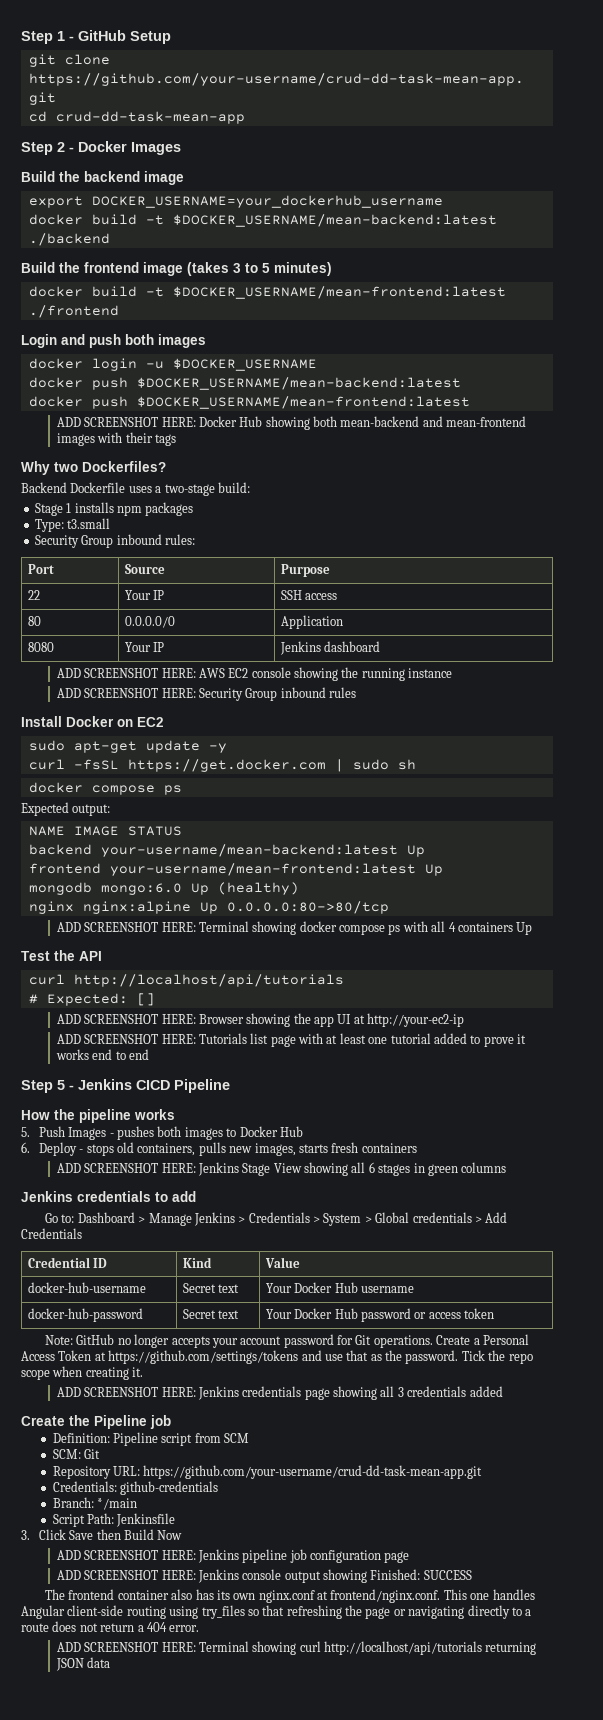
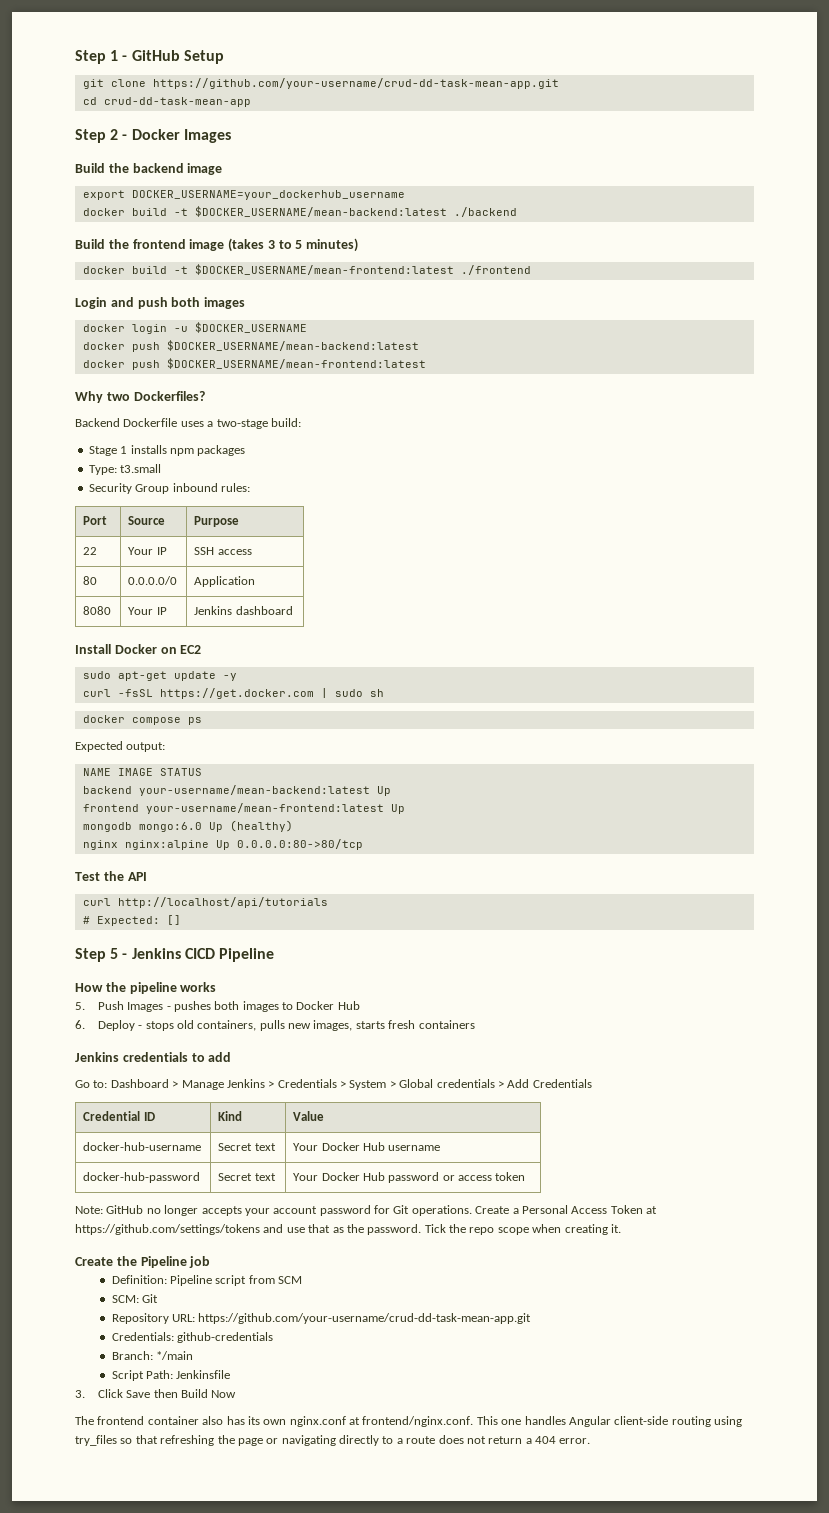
- ADD SCREENSHOT HERE: Docker Hub showing both mean-backend and mean-frontend images with their tags
- ADD SCREENSHOT HERE: AWS EC2 console showing the running instance
- ADD SCREENSHOT HERE: Security Group inbound rules
- ADD SCREENSHOT HERE: Terminal showing docker compose ps with all 4 containers Up
- ADD SCREENSHOT HERE: Browser showing the app UI at http://your-ec2-ip
- ADD SCREENSHOT HERE: Tutorials list page with at least one tutorial added to prove it works end to end
- ADD SCREENSHOT HERE: Jenkins Stage View showing all 6 stages in green columns
- ADD SCREENSHOT HERE: Jenkins credentials page showing all 3 credentials added
- ADD SCREENSHOT HERE: Jenkins pipeline job configuration page
- ADD SCREENSHOT HERE: Jenkins console output showing Finished: SUCCESS
- ADD SCREENSHOT HERE: Terminal showing curl http://localhost/api/tutorials returning JSON data

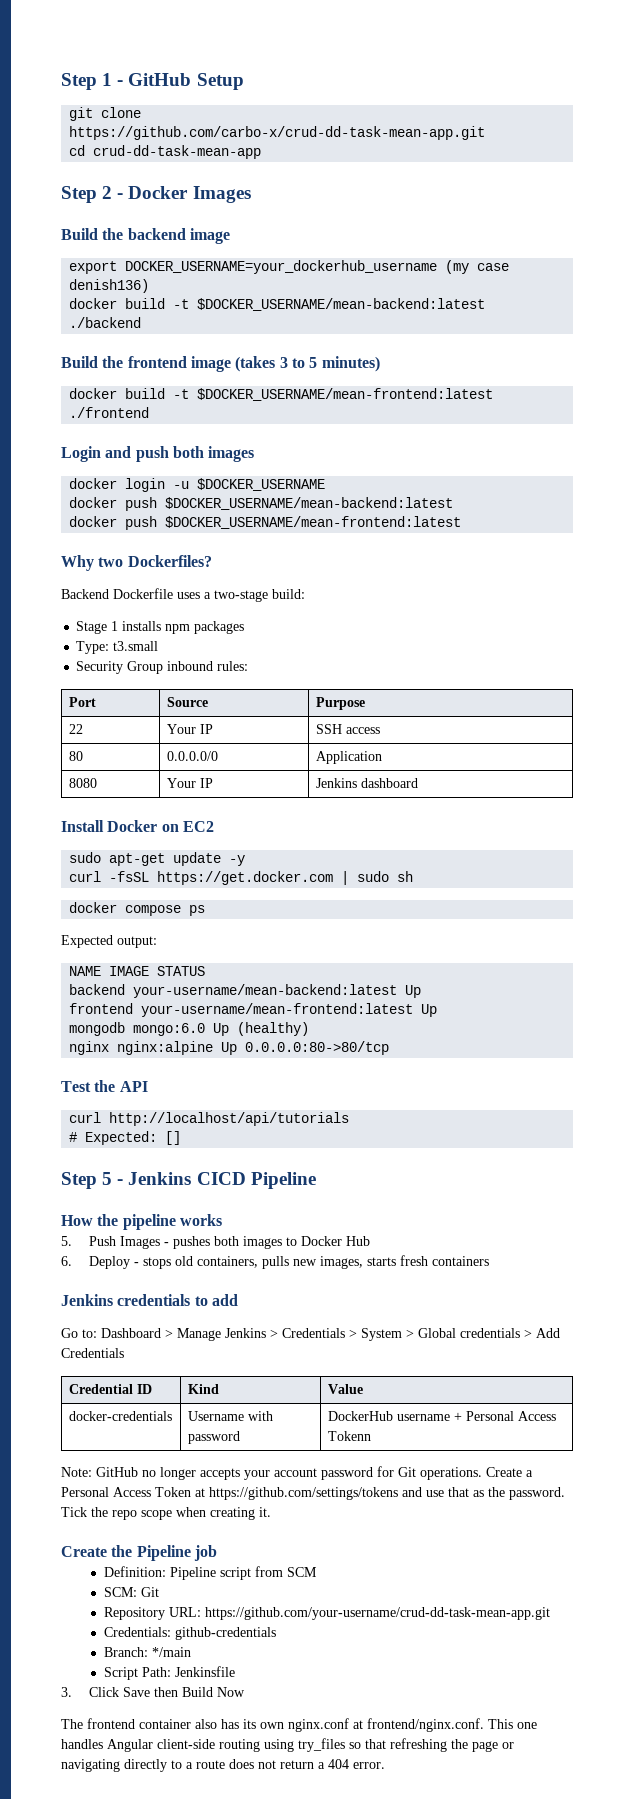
- git clone https://github.com/your-username/crud-dd-task-mean-app.git
+ git clone https://github.com/carbo-x/crud-dd-task-mean-app.git
- export DOCKER_USERNAME=your_dockerhub_username
+ export DOCKER_USERNAME=your_dockerhub_username (my case denish136)
- docker-hub-username | Secret text | Your Docker Hub username
- docker-hub-password | Secret text | Your Docker Hub password or access token
+ docker-credentials | Username with password | DockerHub username + Personal Access Tokenn

